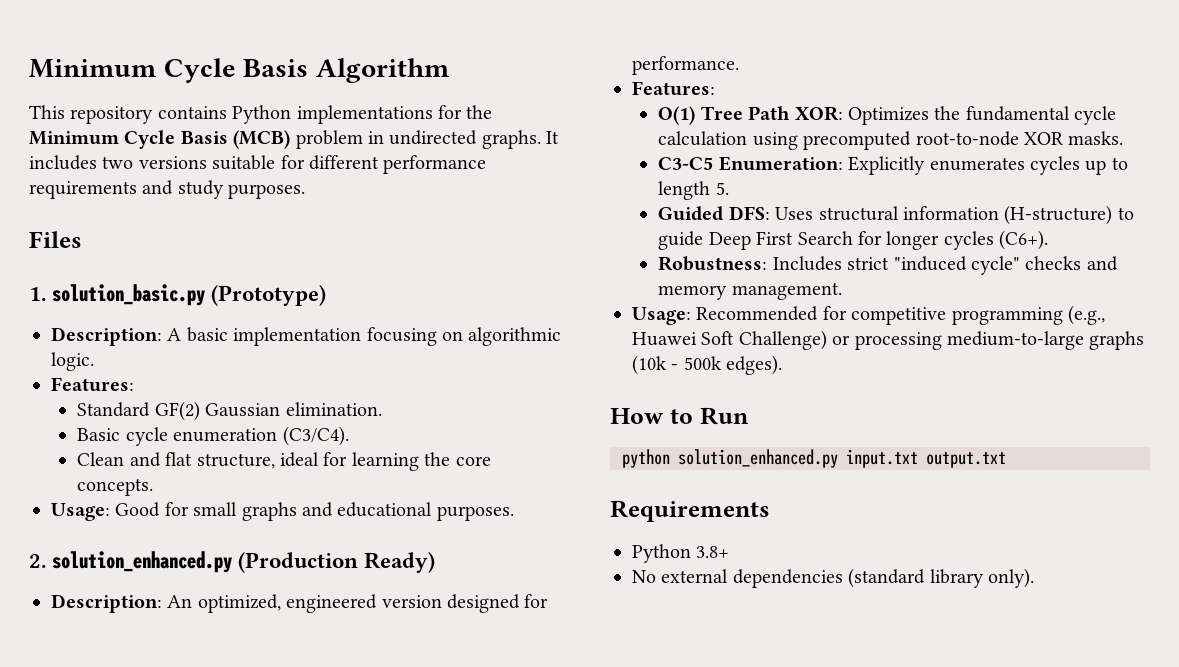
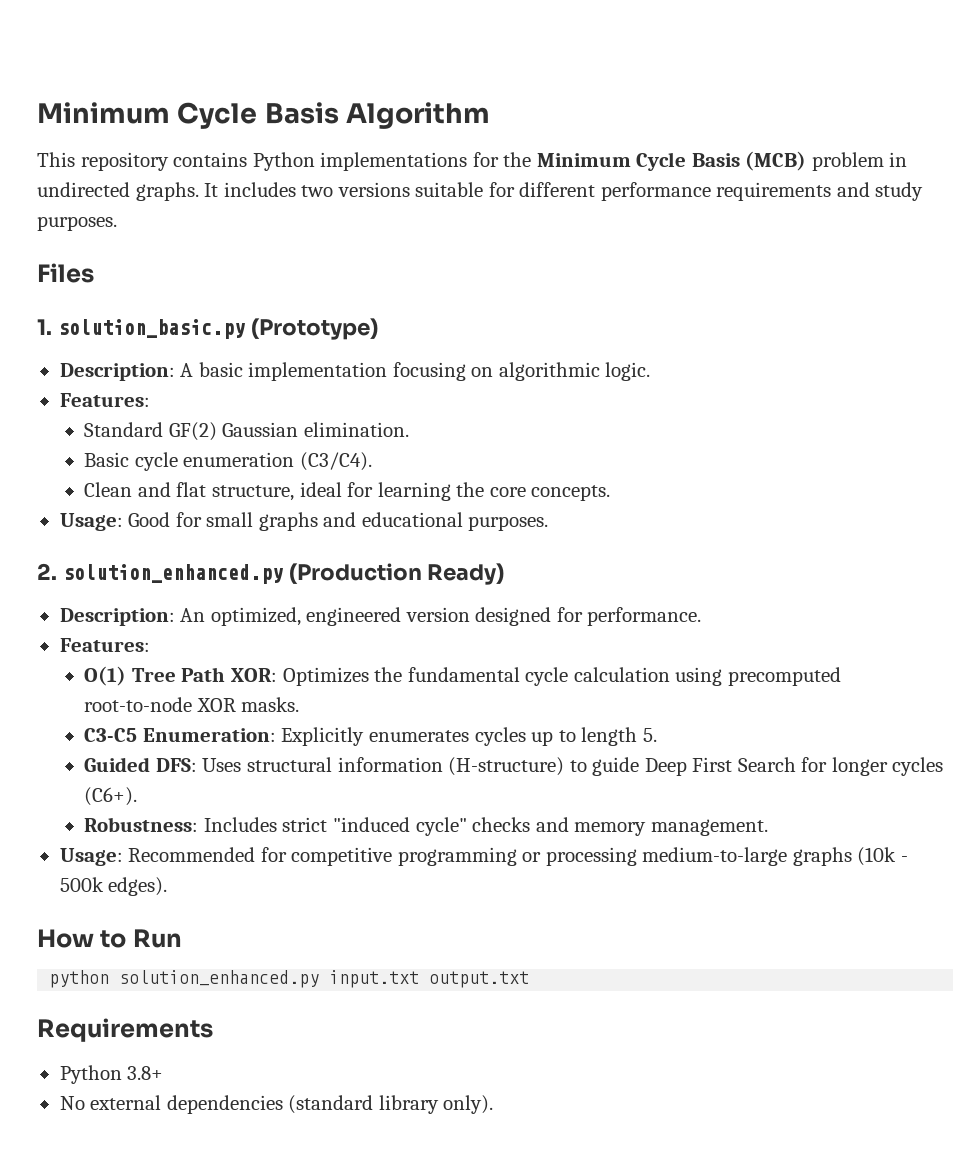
- Usage: Recommended for competitive programming (e.g., Huawei Soft Challenge) or processing medium-to-large graphs (10k - 500k edges).
+ Usage: Recommended for competitive programming or processing medium-to-large graphs (10k - 500k edges).

